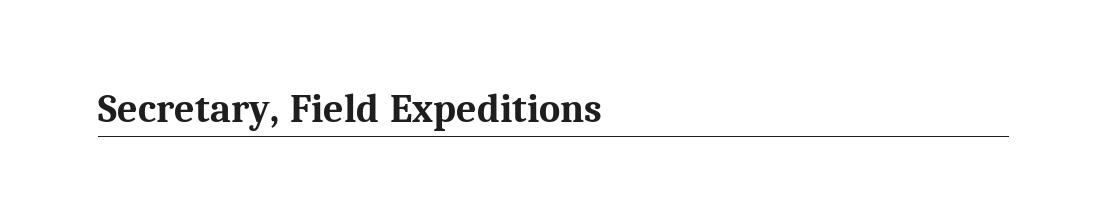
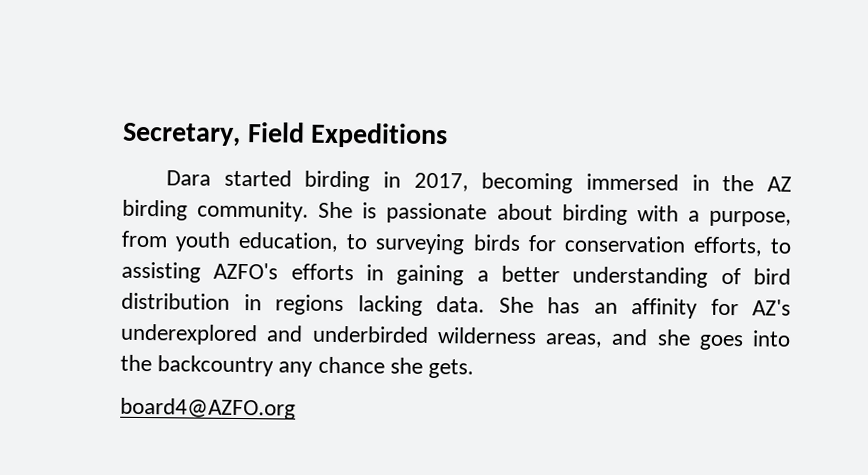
+ Dara started birding in 2017, becoming immersed in the AZ birding community. She is passionate about birding with a purpose, from youth education, to surveying birds for conservation efforts, to assisting AZFO's efforts in gaining a better understanding of bird distribution in regions lacking data. She has an affinity for AZ's underexplored and underbirded wilderness areas, and she goes into the backcountry any chance she gets.
+ board4@AZFO.org

